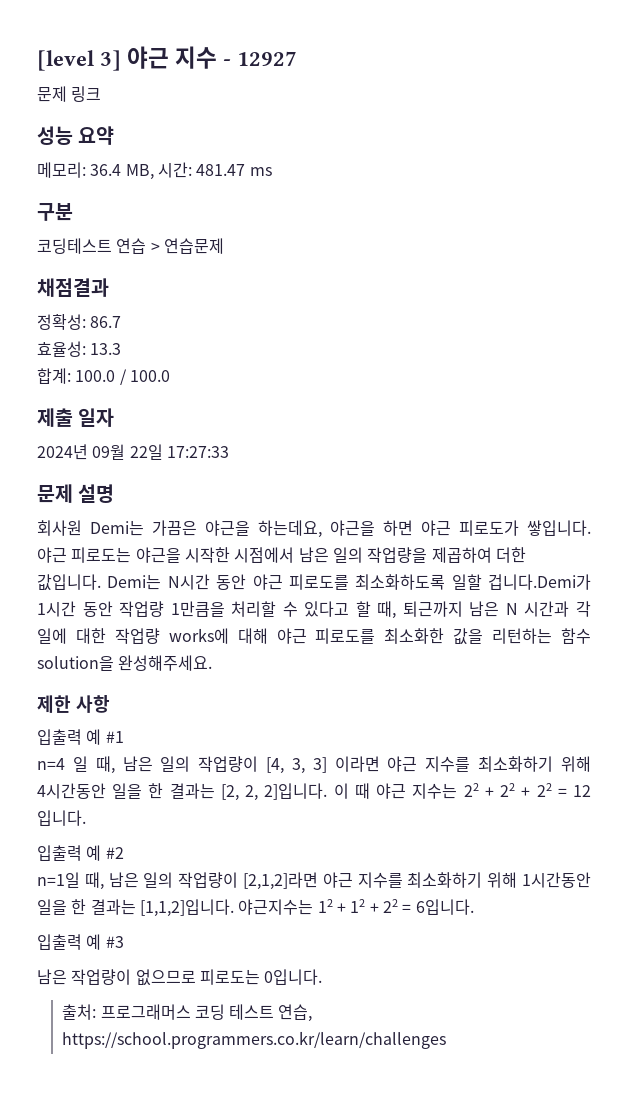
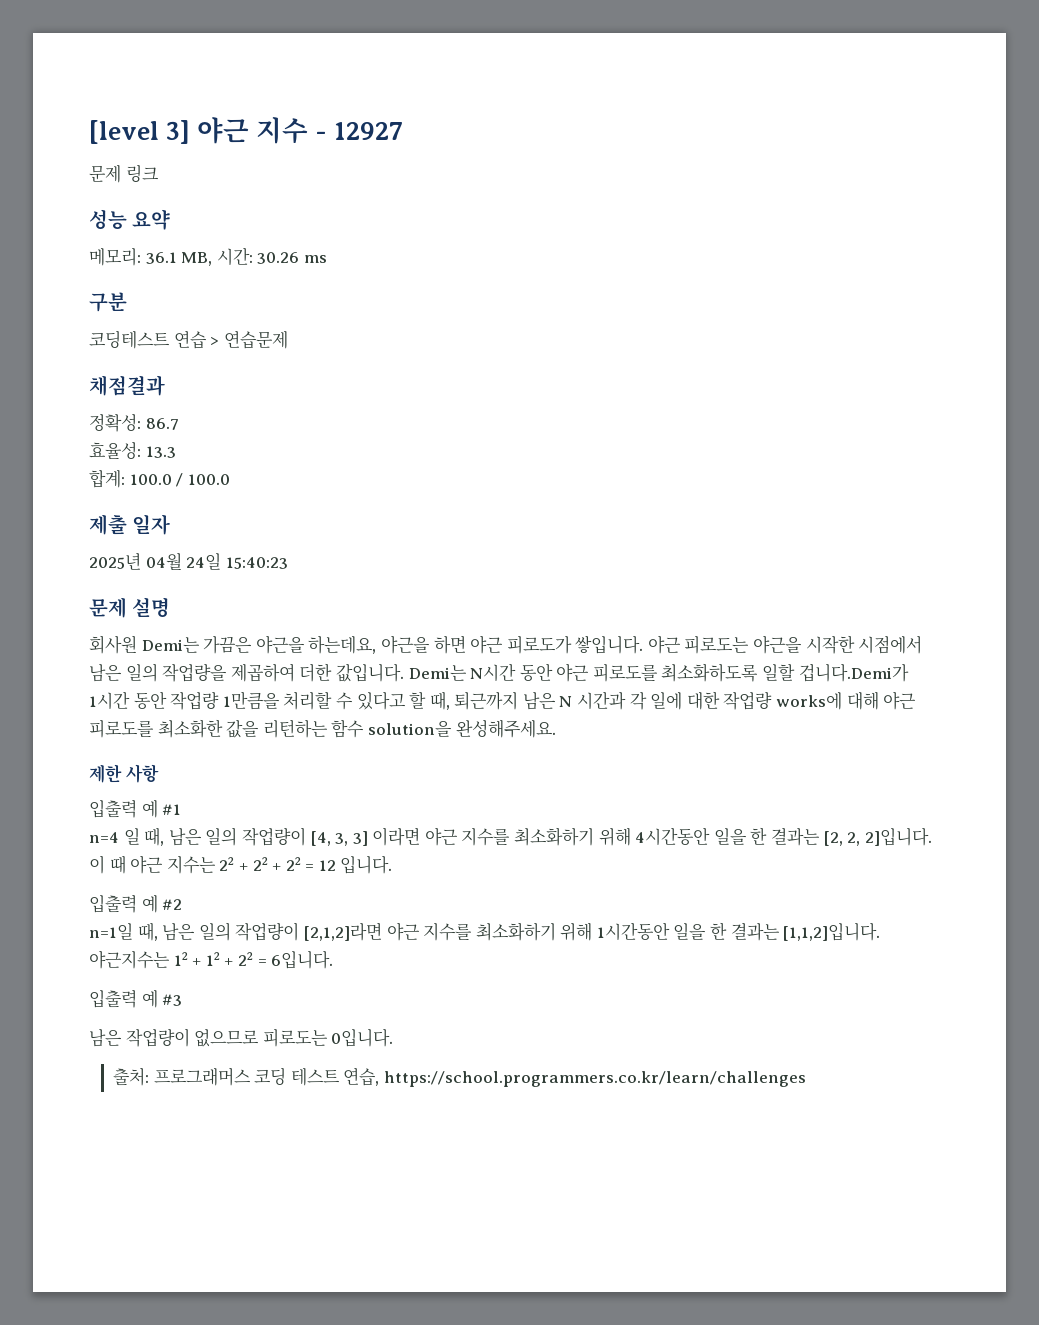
- 메모리: 36.4 MB, 시간: 481.47 ms
+ 메모리: 36.1 MB, 시간: 30.26 ms
- 2024년 09월 22일 17:27:33
+ 2025년 04월 24일 15:40:23

